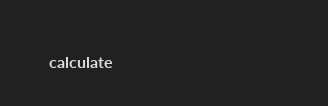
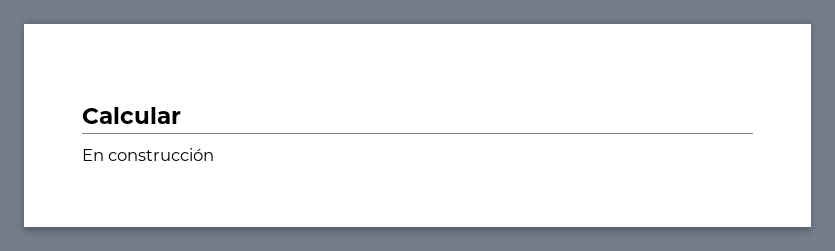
- calculate
+ Calcular
+ En construcción

